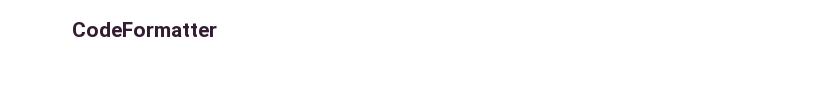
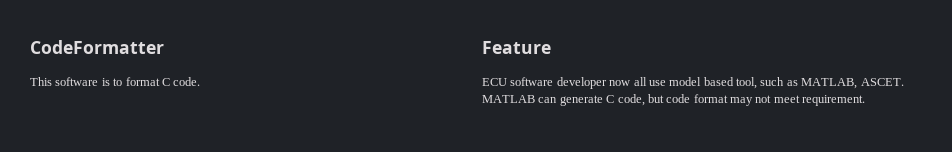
+ This software is to format C code.
+ Feature
+ ECU software developer now all use model based tool, such as MATLAB, ASCET. MATLAB can generate C code, but code format may not meet requirement.

